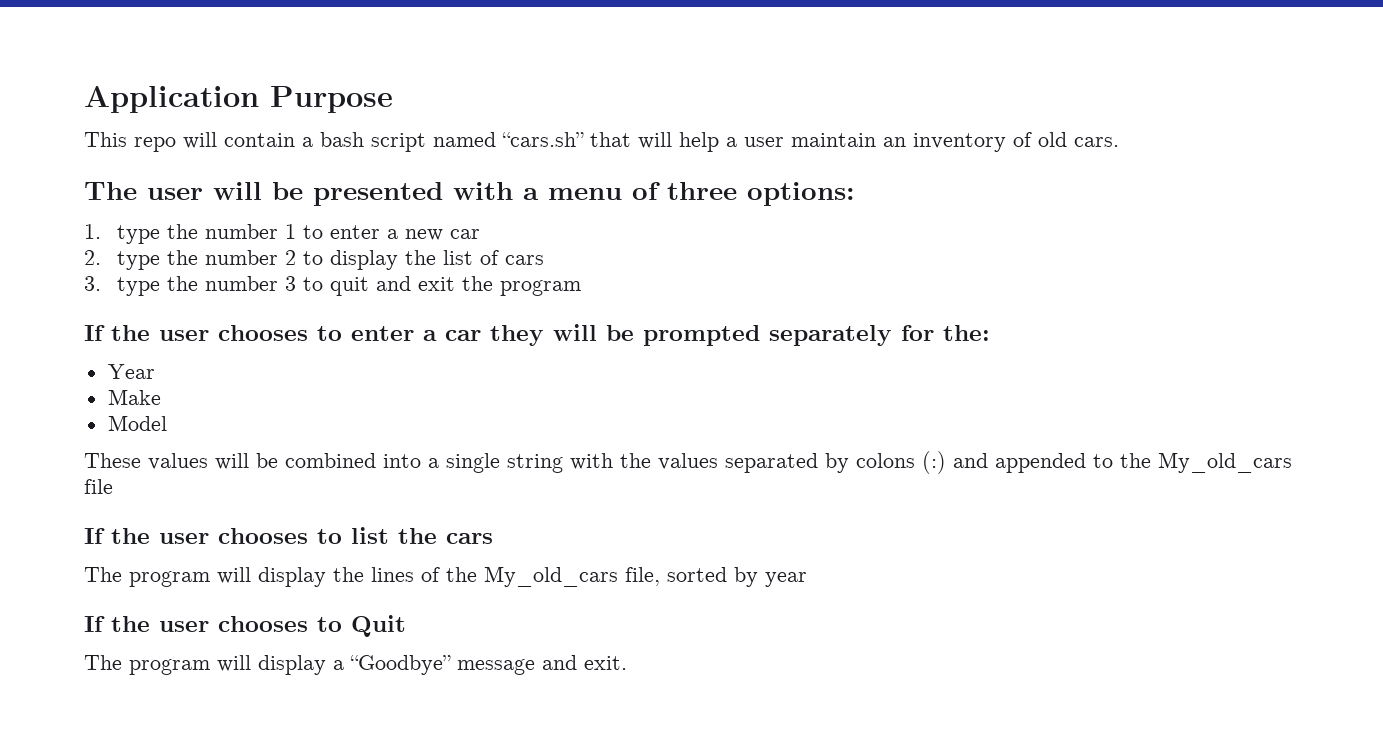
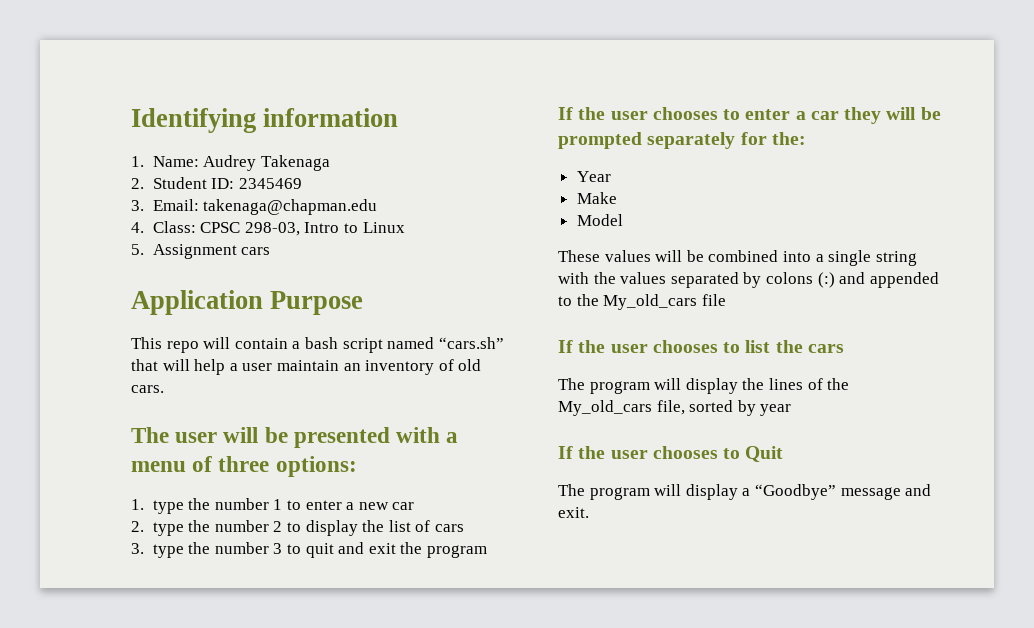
+ Identifying information
+ 1. Name: Audrey Takenaga
+ 2. Student ID: 2345469
+ 3. Email: takenaga@chapman.edu
+ 4. Class: CPSC 298-03, Intro to Linux
+ 5. Assignment cars

